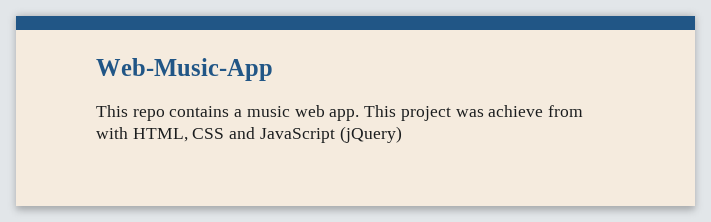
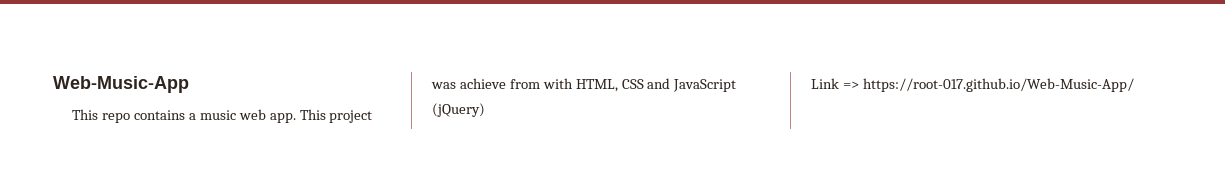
+ Link => https://root-017.github.io/Web-Music-App/

